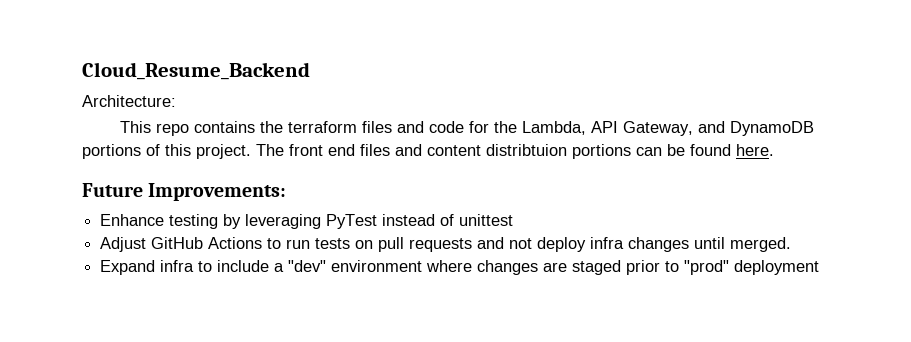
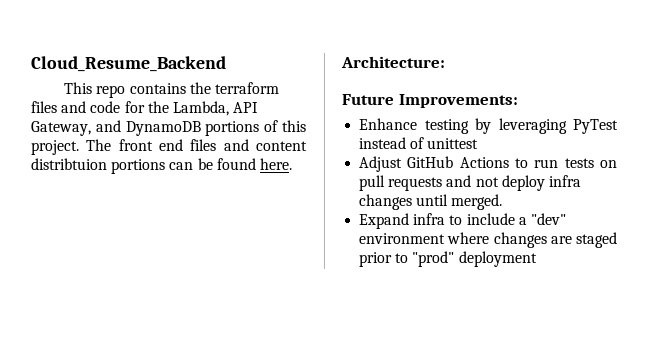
- Architecture:
+ Architecture:

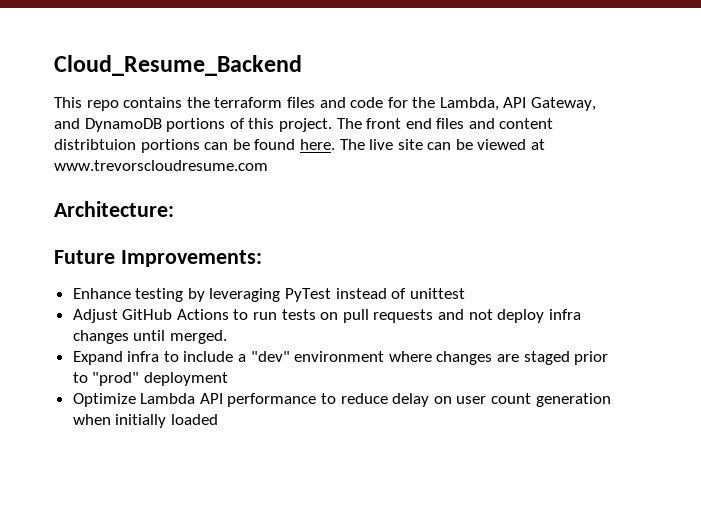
+ The live site can be viewed at www.trevorscloudresume.com
+ Optimize Lambda API performance to reduce delay on user count generation when initially loaded

